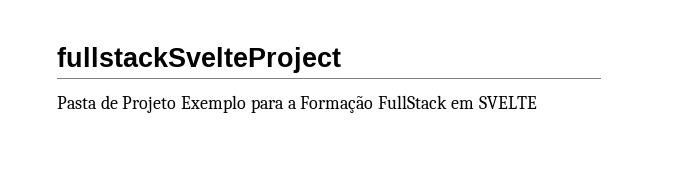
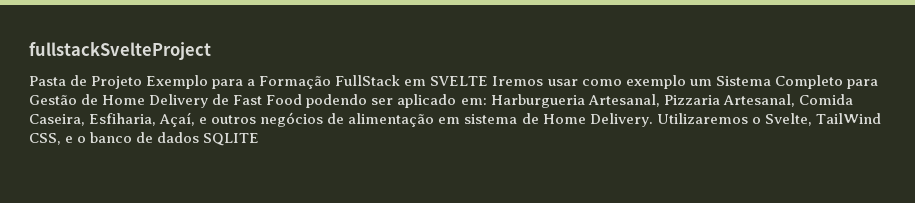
- Pasta de Projeto Exemplo para a Formação FullStack em SVELTE
+ Pasta de Projeto Exemplo para a Formação FullStack em SVELTE Iremos usar como exemplo um Sistema Completo para Gestão de Home Delivery de Fast Food podendo ser aplicado em: Harburgueria Artesanal, Pizzaria Artesanal, Comida Caseira, Esfiharia, Açaí, e outros negócios de alimentação em sistema de Home Delivery. Utilizaremos o Svelte, TailWind CSS, e o banco de dados SQLITE

